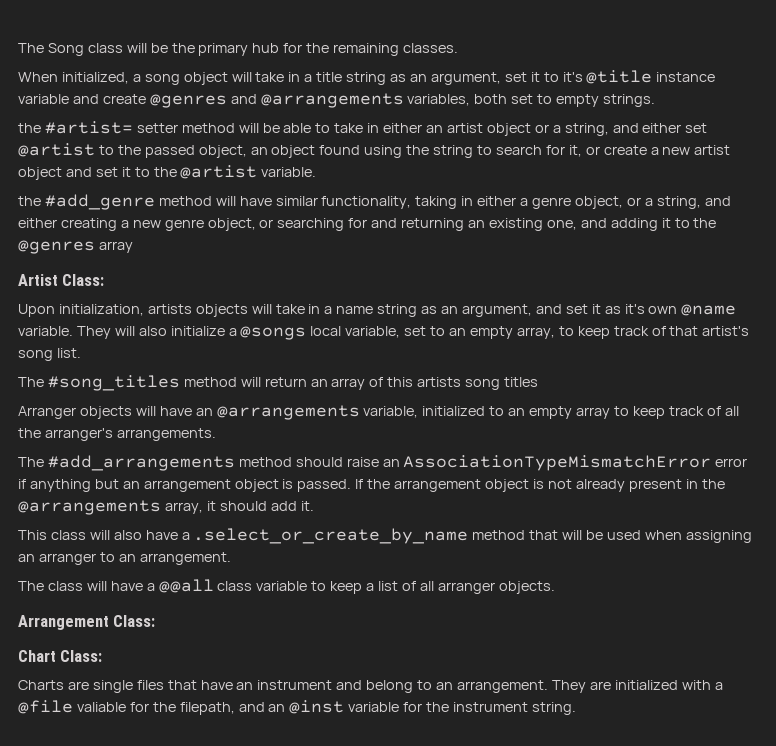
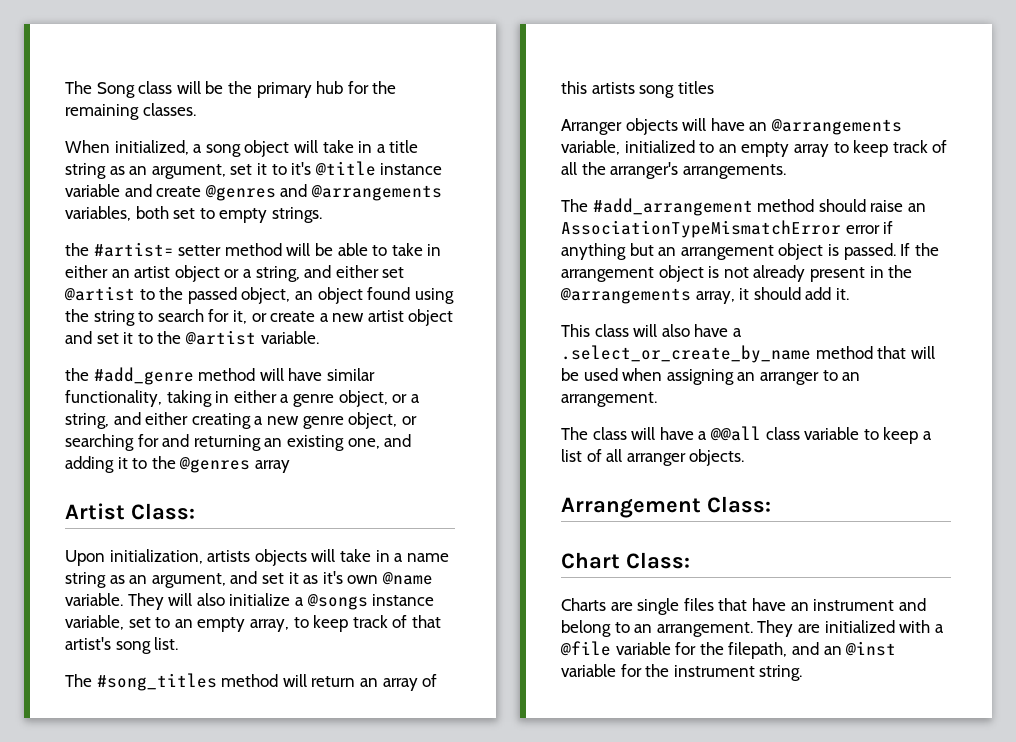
- They will also initialize a @songs local variable, set to an empty array, to keep track of that artist's song list.
+ They will also initialize a @songs instance variable, set to an empty array, to keep track of that artist's song list.
- The #add_arrangements method should raise an AssociationTypeMismatchError error if anything but an arrangement object is passed.
+ The #add_arrangement method should raise an AssociationTypeMismatchError error if anything but an arrangement object is passed.
- They are initialized with a @file valiable for the filepath, and an @inst variable for the instrument string.
+ They are initialized with a @file variable for the filepath, and an @inst variable for the instrument string.

